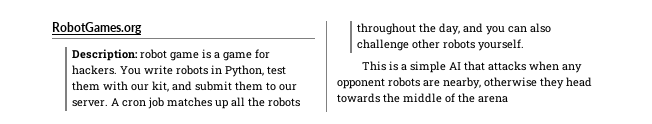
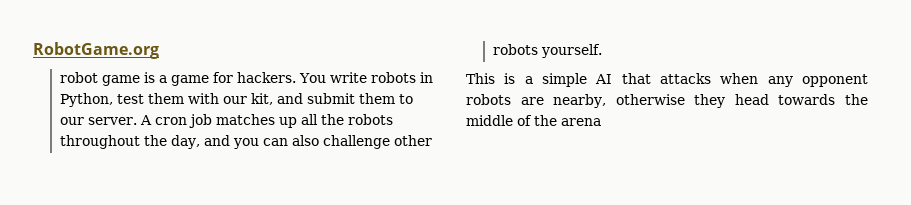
- RobotGames.org
- Description: robot game is a game for hackers.
+ RobotGame.org
+ robot game is a game for hackers.

